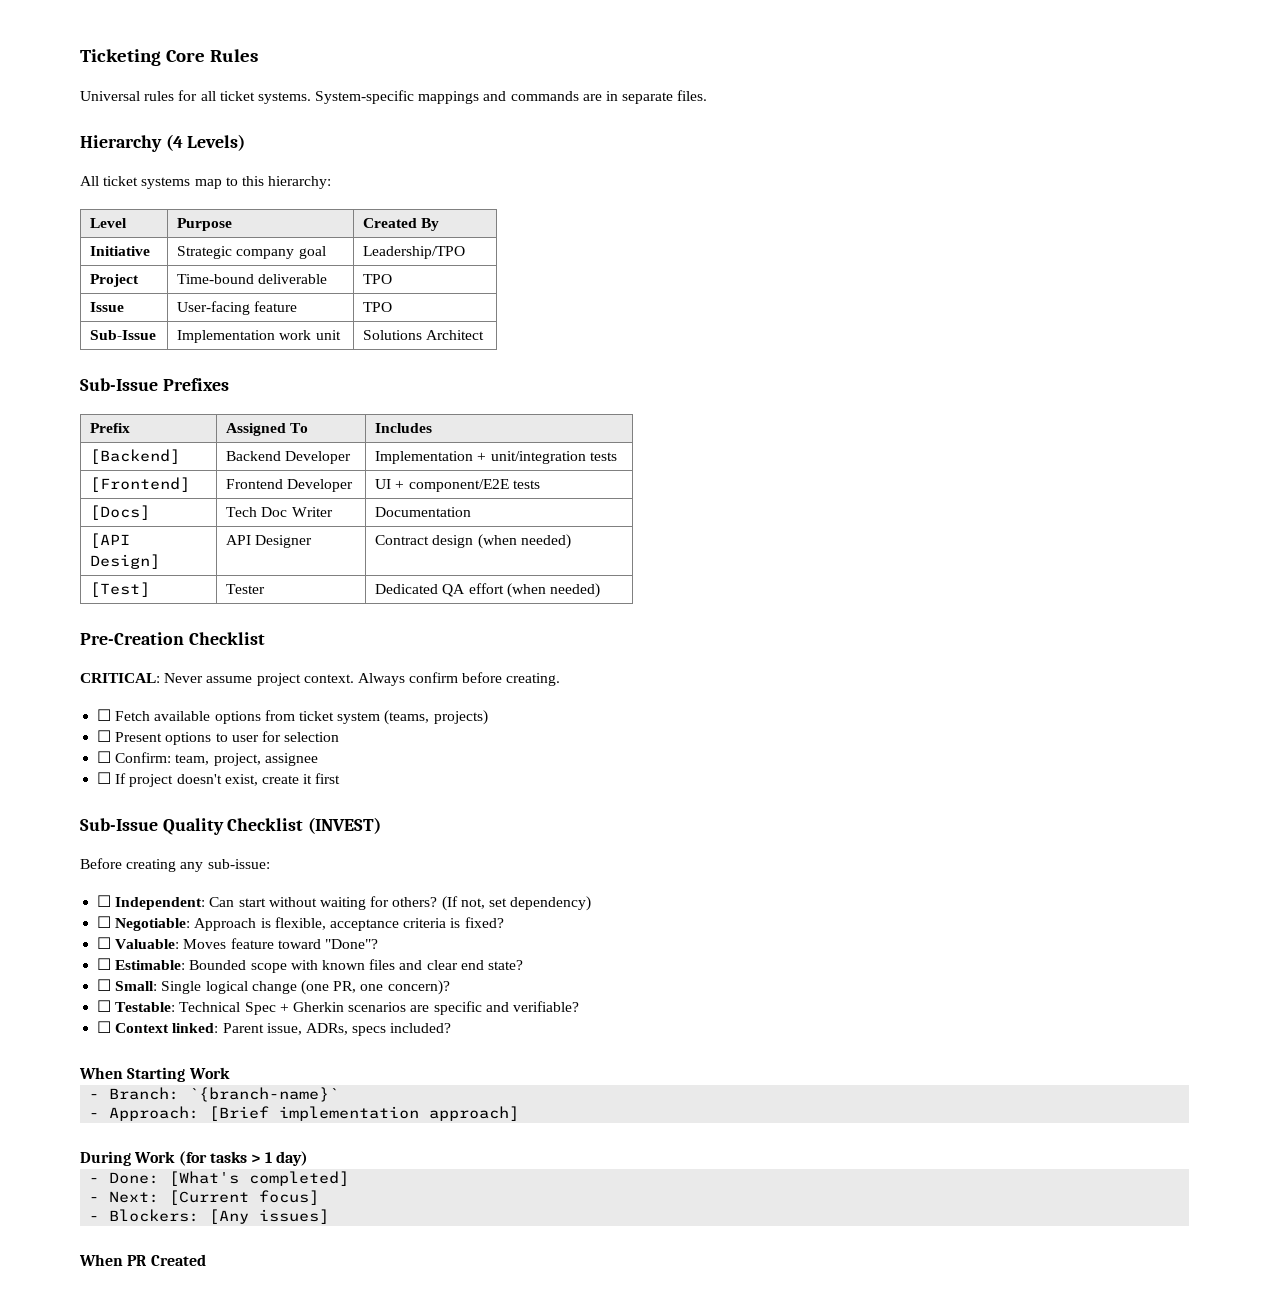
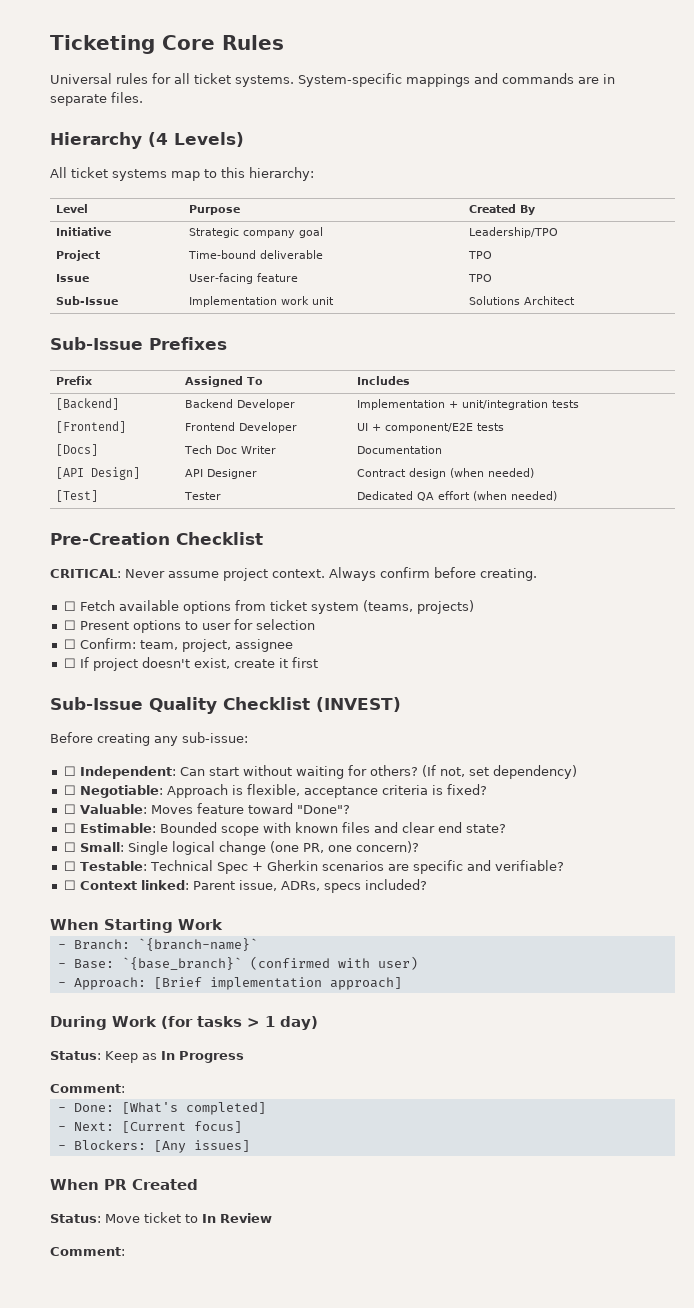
+ - Base: `{base_branch}` (confirmed with user)
+ Status: Keep as In Progress
+ Comment:
+ Status: Move ticket to In Review
+ Comment:

